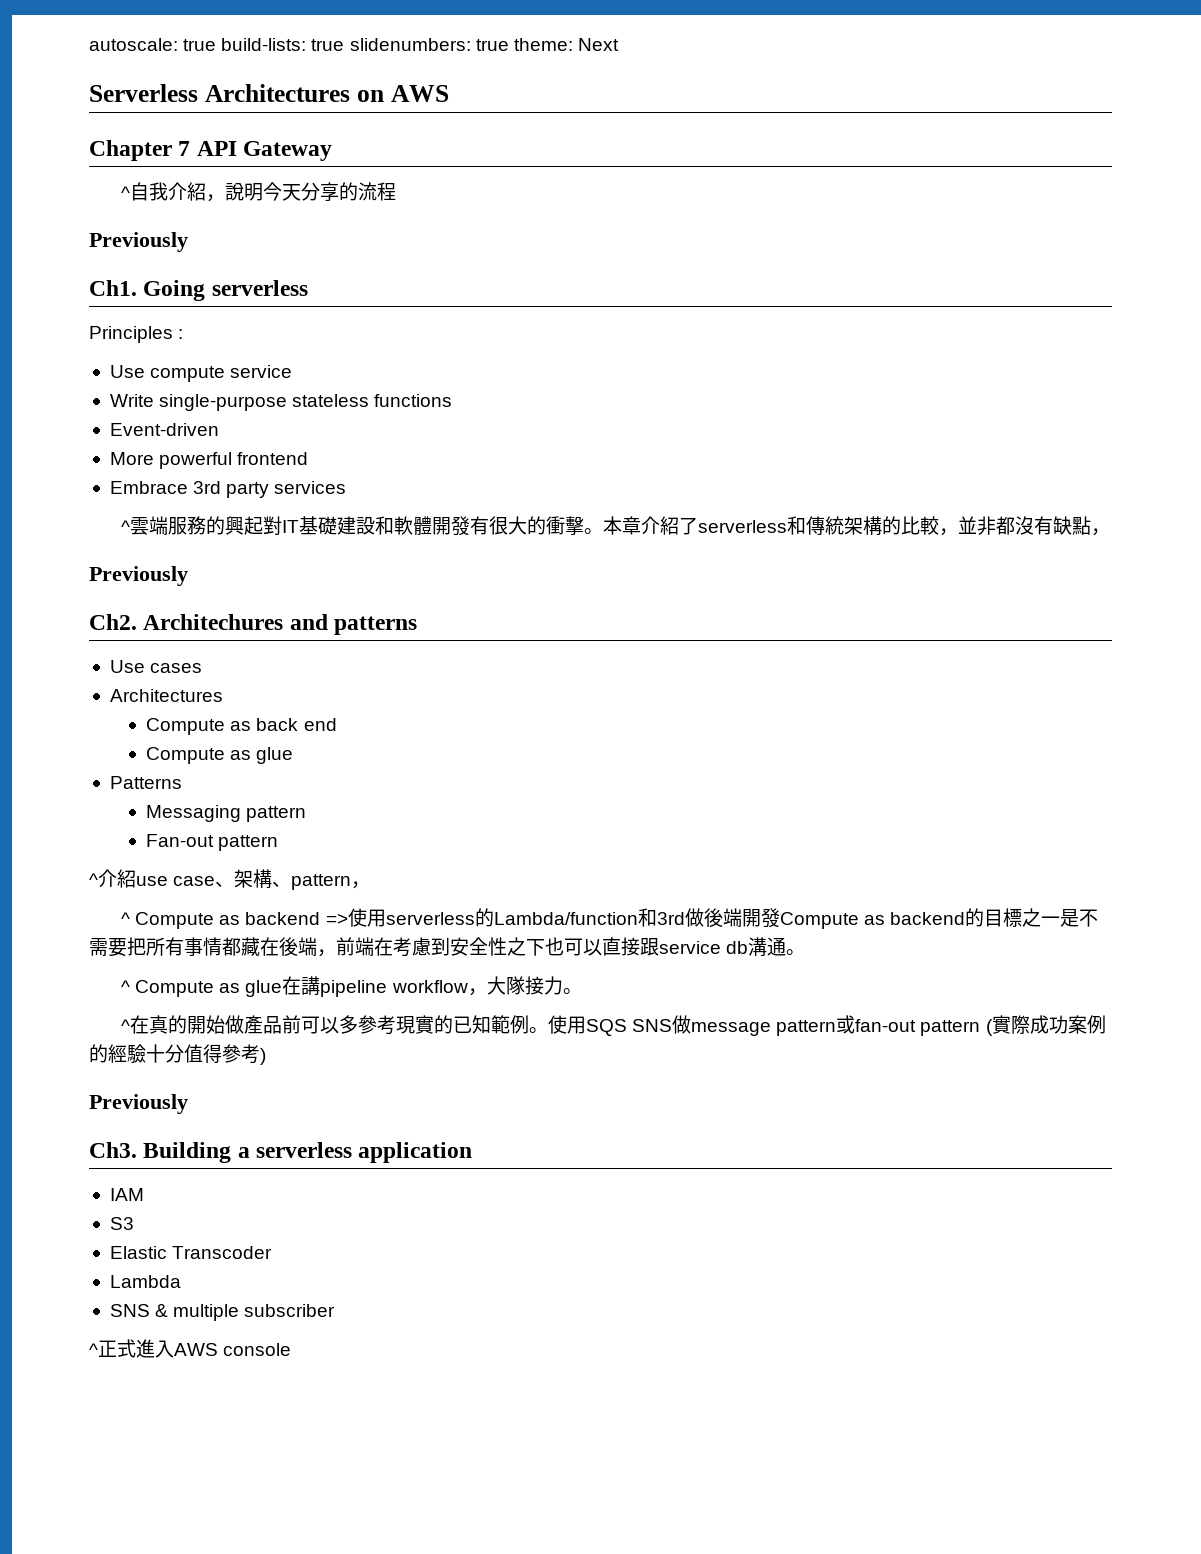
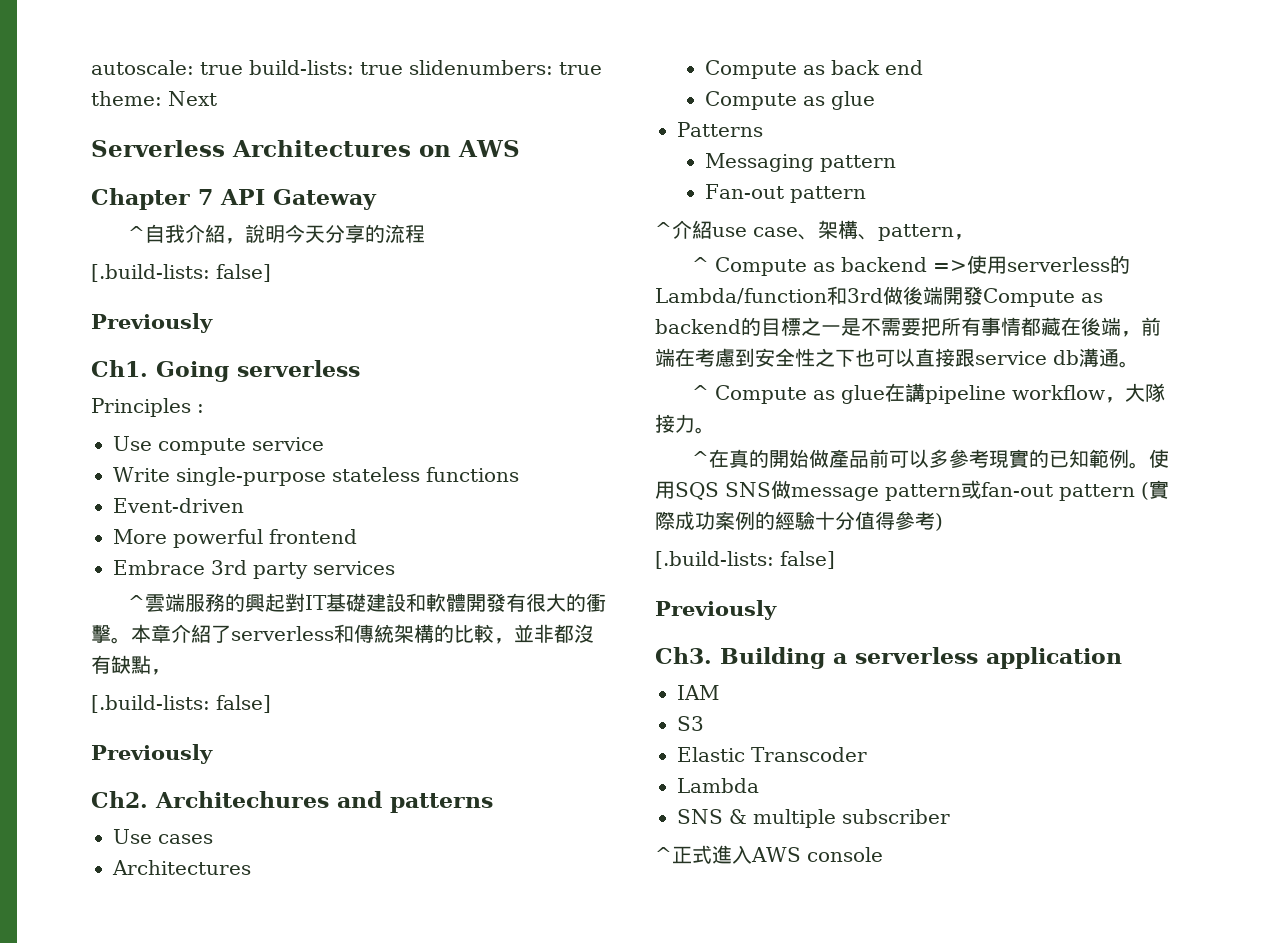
  ^自我介紹，說明今天分享的流程
+ [.build-lists: false]
  本章介紹了serverless和傳統架構的比較，並非都沒有缺點，
+ [.build-lists: false]
  使用SQS SNS做message pattern或fan-out pattern (實際成功案例的經驗十分值得參考)
+ [.build-lists: false]

